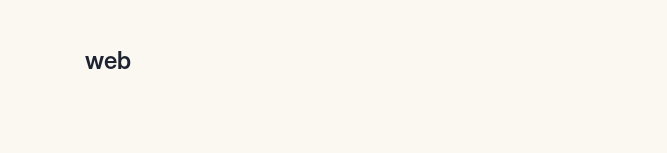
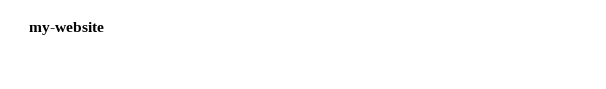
- web
+ my-website

